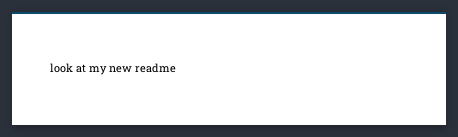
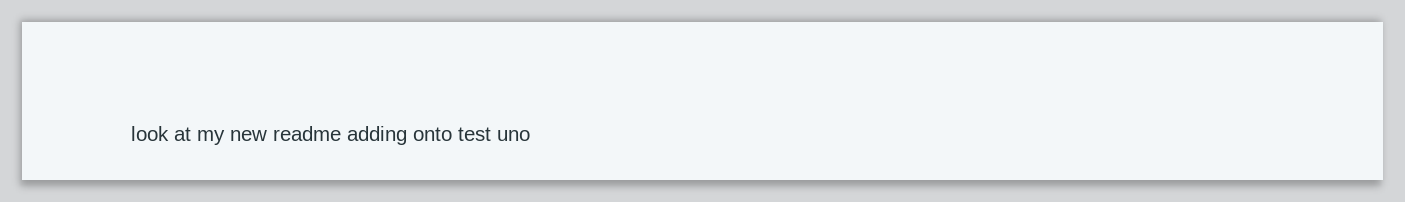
- look at my new readme
+ look at my new readme adding onto test uno

